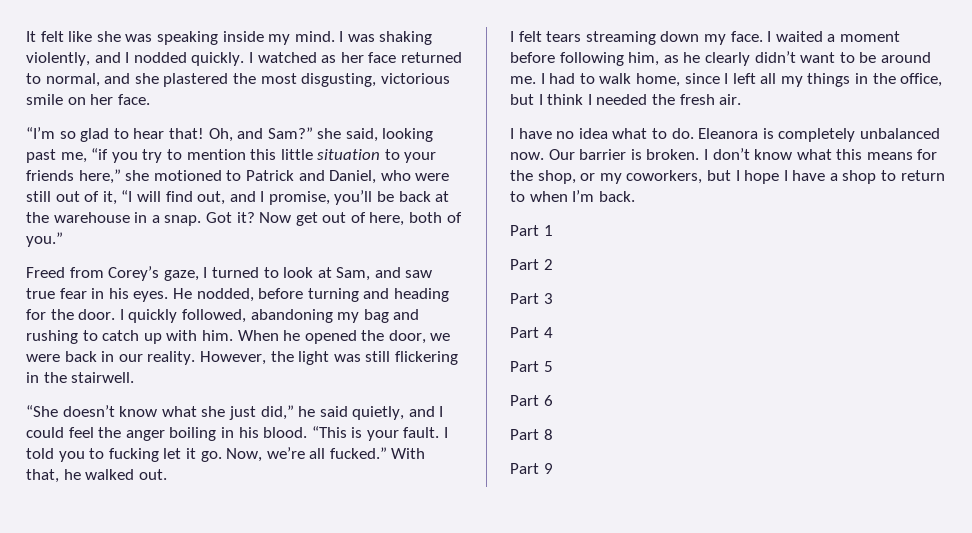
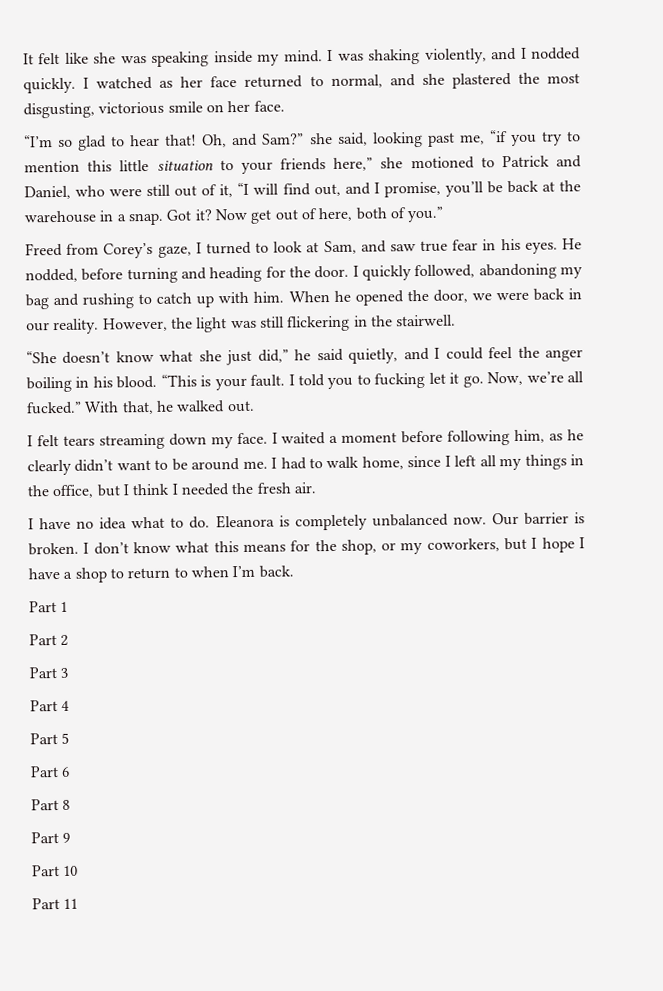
+ Part 10
+ Part 11

